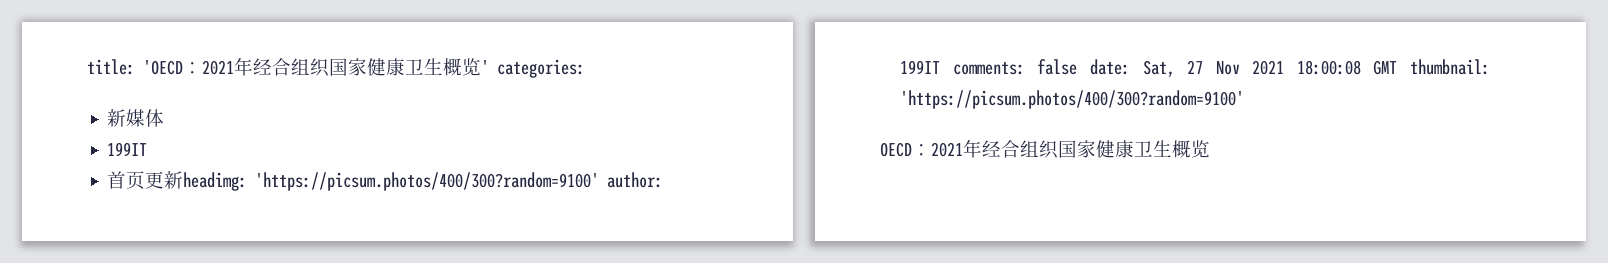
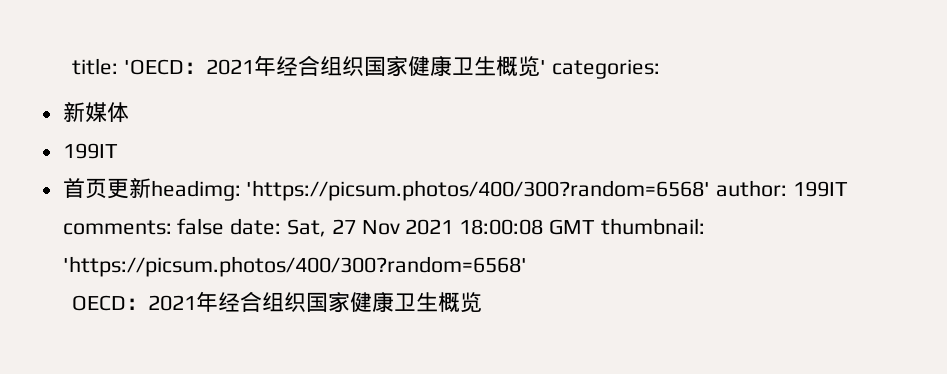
- 首页更新headimg: 'https://picsum.photos/400/300?random=9100' author: 199IT comments: false date: Sat, 27 Nov 2021 18:00:08 GMT thumbnail: 'https://picsum.photos/400/300?random=9100'
+ 首页更新headimg: 'https://picsum.photos/400/300?random=6568' author: 199IT comments: false date: Sat, 27 Nov 2021 18:00:08 GMT thumbnail: 'https://picsum.photos/400/300?random=6568'

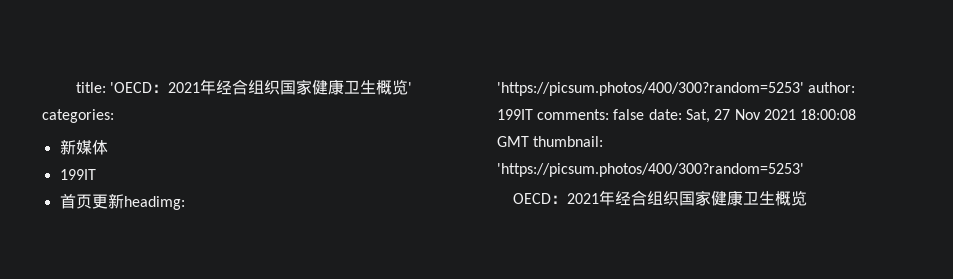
- 首页更新headimg: 'https://picsum.photos/400/300?random=6568' author: 199IT comments: false date: Sat, 27 Nov 2021 18:00:08 GMT thumbnail: 'https://picsum.photos/400/300?random=6568'
+ 首页更新headimg: 'https://picsum.photos/400/300?random=5253' author: 199IT comments: false date: Sat, 27 Nov 2021 18:00:08 GMT thumbnail: 'https://picsum.photos/400/300?random=5253'

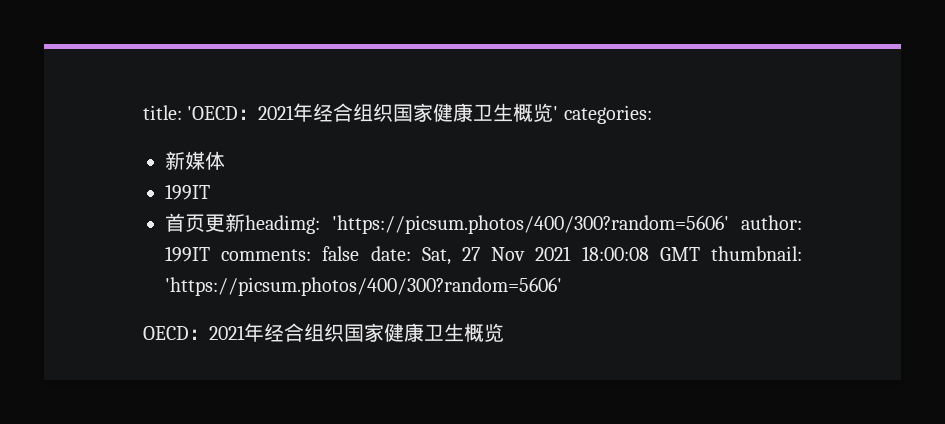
- 首页更新headimg: 'https://picsum.photos/400/300?random=5253' author: 199IT comments: false date: Sat, 27 Nov 2021 18:00:08 GMT thumbnail: 'https://picsum.photos/400/300?random=5253'
+ 首页更新headimg: 'https://picsum.photos/400/300?random=5606' author: 199IT comments: false date: Sat, 27 Nov 2021 18:00:08 GMT thumbnail: 'https://picsum.photos/400/300?random=5606'

